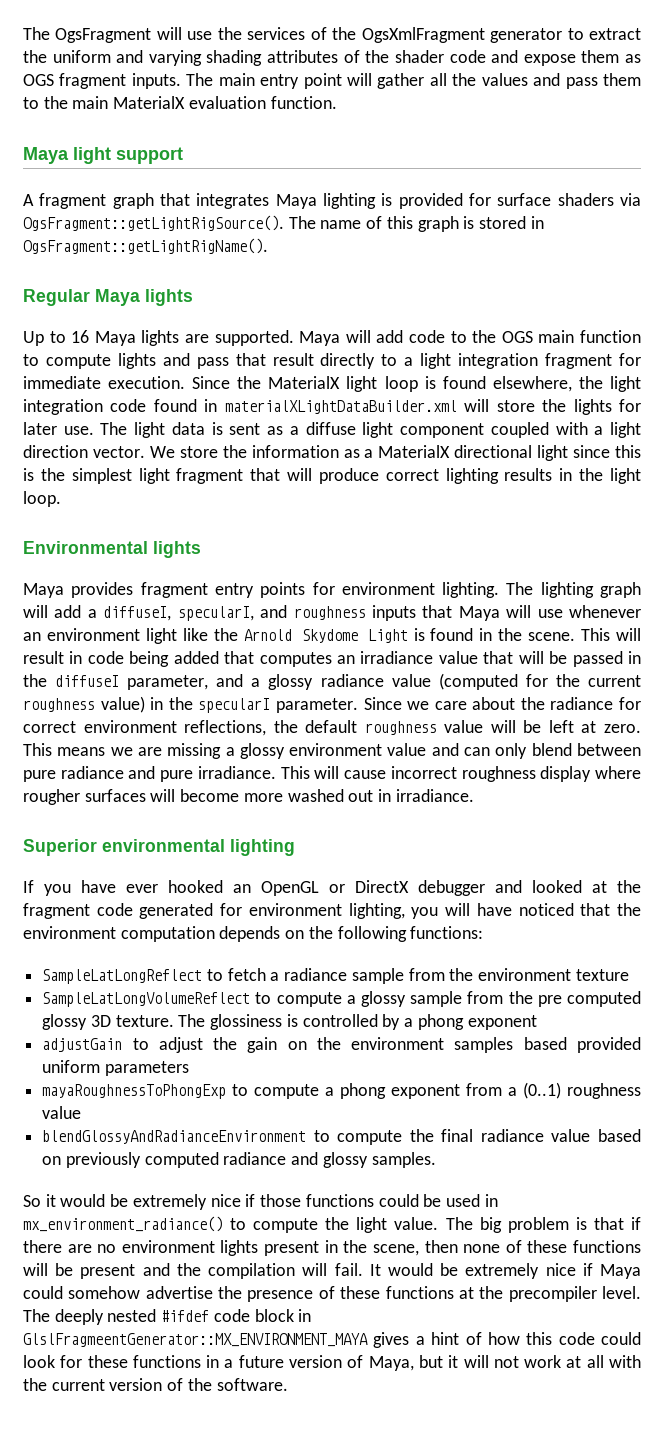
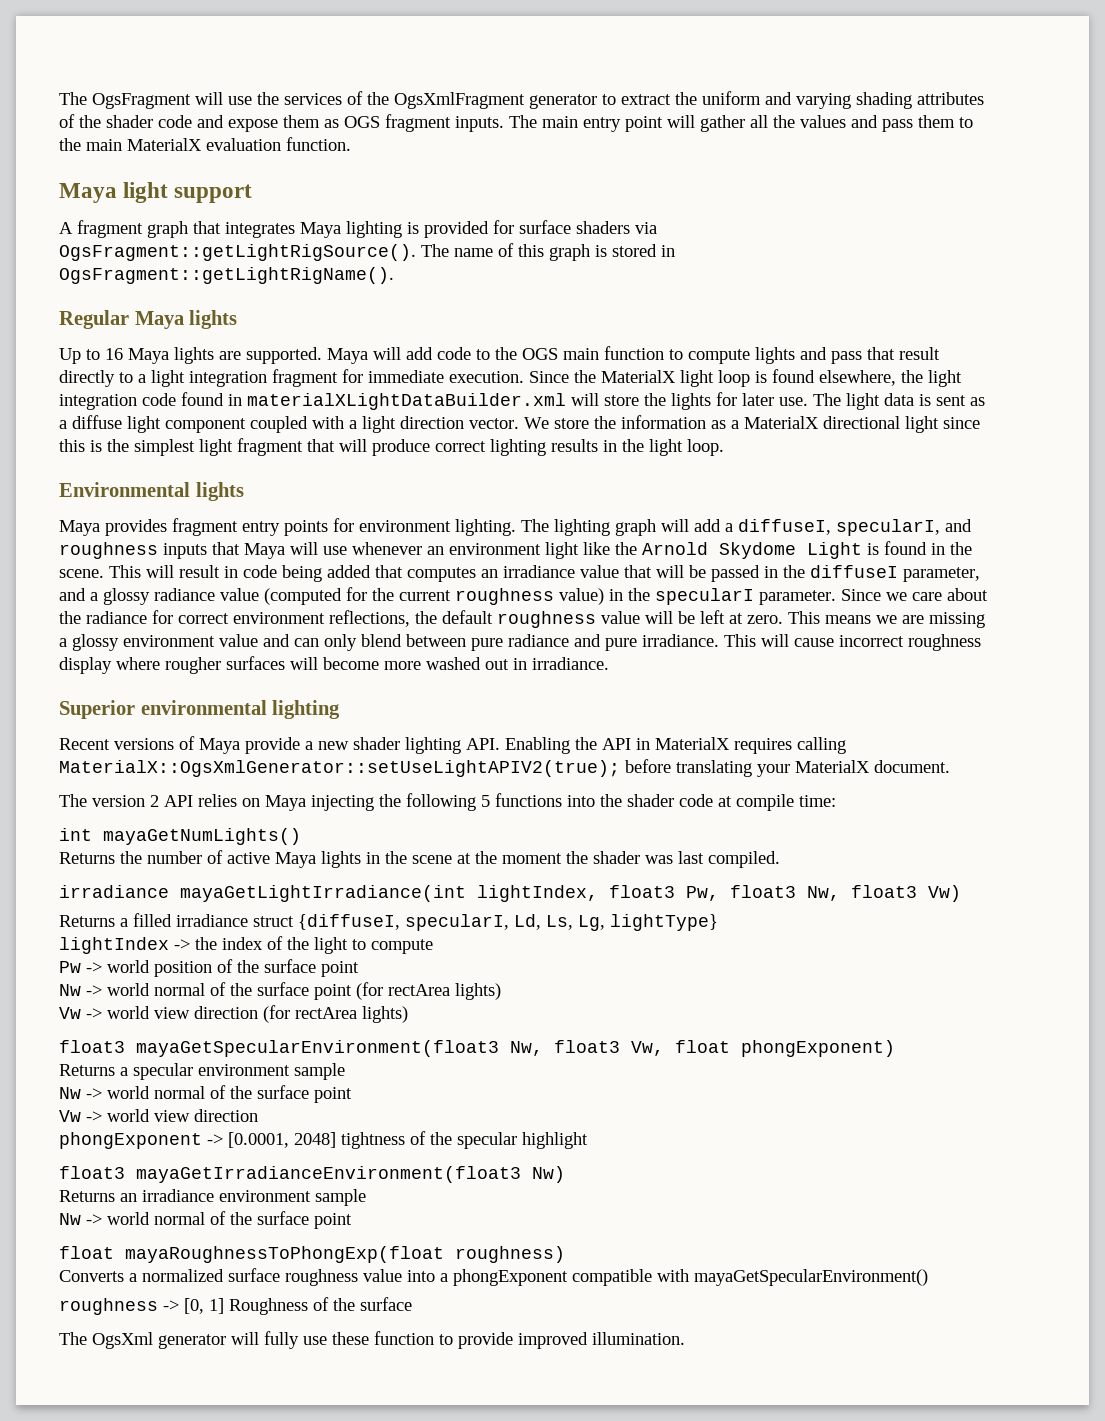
- If you have ever hooked an OpenGL or DirectX debugger and looked at the fragment code generated for environment lighting, you will have noticed that the environment computation depends on the following functions:
- SampleLatLongReflect to fetch a radiance sample from the environment texture
- SampleLatLongVolumeReflect to compute a glossy sample from the pre computed glossy 3D texture. The glossiness is controlled by a phong exponent
- adjustGain to adjust the gain on the environment samples based provided uniform parameters
- mayaRoughnessToPhongExp to compute a phong exponent from a (0..1) roughness value
- blendGlossyAndRadianceEnvironment to compute the final radiance value based on previously computed radiance and glossy samples.
- So it would be extremely nice if those functions could be used in mx_environment_radiance() to compute the light value. The big problem is that if there are no environment lights present in the scene, then none of these functions will be present and the compilation will fail. It would be extremely nice if Maya could somehow advertise the presence of these functions at the precompiler level. The deeply nested #ifdef code block in GlslFragmeentGenerator::MX_ENVIRONMENT_MAYA gives a hint of how this code could look for these functions in a future version of Maya, but it will not work at all with the current version of the software.
+ Recent versions of Maya provide a new shader lighting API. Enabling the API in MaterialX requires calling MaterialX::OgsXmlGenerator::setUseLightAPIV2(true); before translating your MaterialX document.
+ The version 2 API relies on Maya injecting the following 5 functions into the shader code at compile time:
+ int mayaGetNumLights()
+ Returns the number of active Maya lights in the scene at the moment the shader was last compiled.
+ irradiance mayaGetLightIrradiance(int lightIndex, float3 Pw, float3 Nw, float3 Vw)
+ Returns a filled irradiance struct {diffuseI, specularI, Ld, Ls, Lg, lightType}
+ lightIndex -> the index of the light to compute
+ Pw -> world position of the surface point
+ Nw -> world normal of the surface point (for rectArea lights)
+ Vw -> world view direction (for rectArea lights)
+ float3 mayaGetSpecularEnvironment(float3 Nw, float3 Vw, float phongExponent)
+ Returns a specular environment sample
+ Nw -> world normal of the surface point
+ Vw -> world view direction
+ phongExponent -> [0.0001, 2048] tightness of the specular highlight
+ float3 mayaGetIrradianceEnvironment(float3 Nw)
+ Returns an irradiance environment sample
+ Nw -> world normal of the surface point
+ float mayaRoughnessToPhongExp(float roughness)
+ Converts a normalized surface roughness value into a phongExponent compatible with mayaGetSpecularEnvironment()
+ roughness -> [0, 1] Roughness of the surface
+ The OgsXml generator will fully use these function to provide improved illumination.

